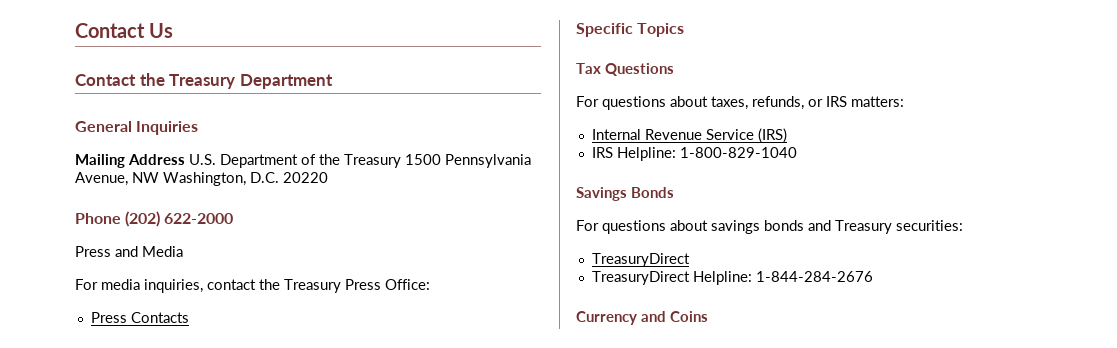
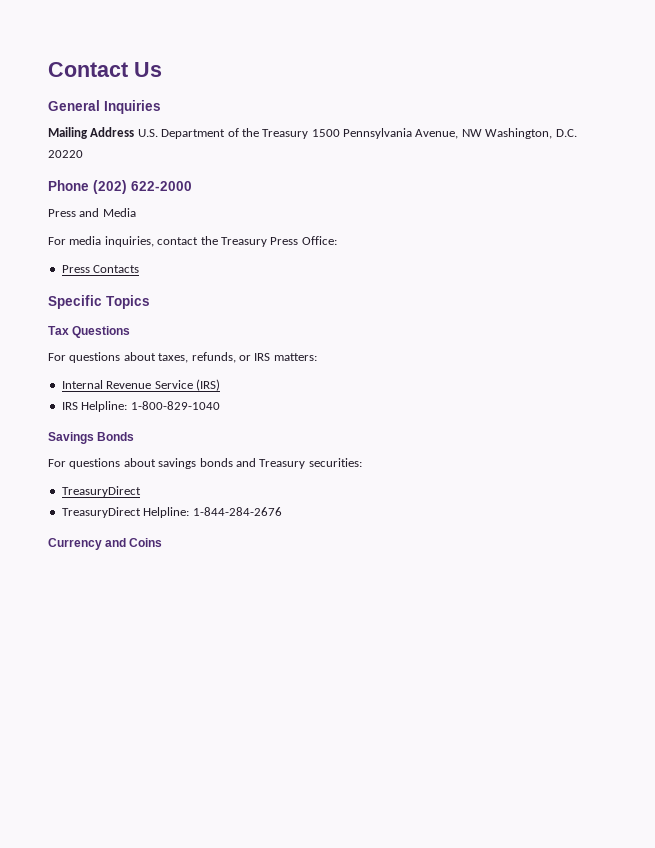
- Contact the Treasury Department

